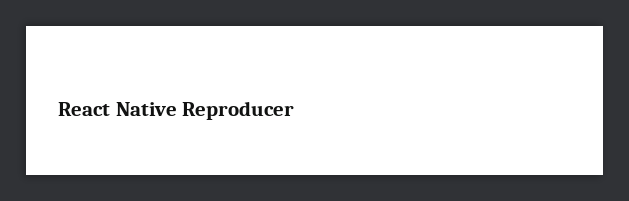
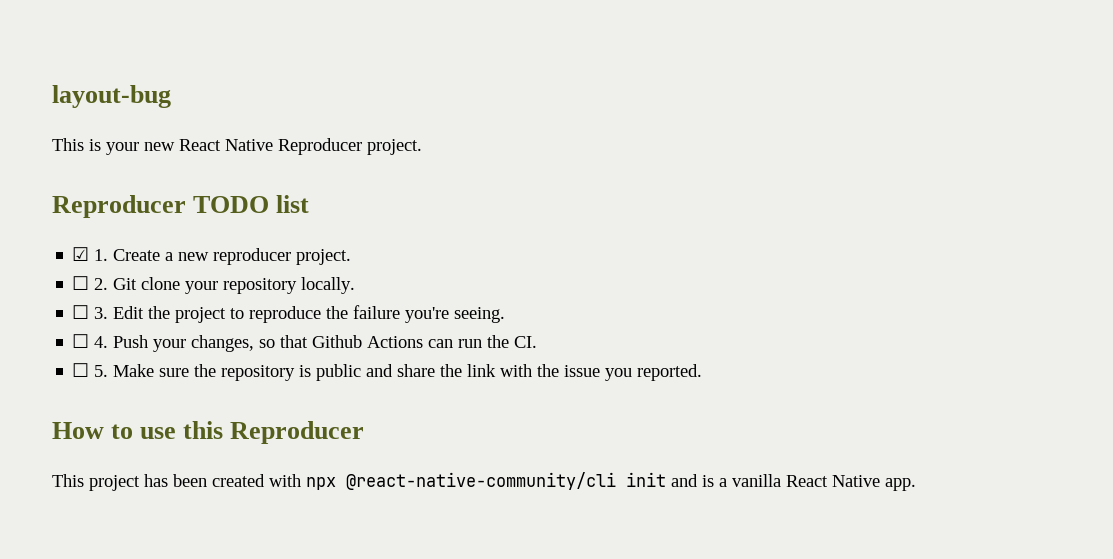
- React Native Reproducer
+ layout-bug
+ This is your new React Native Reproducer project.
+ Reproducer TODO list
+ ☑ 1. Create a new reproducer project.
+ ☐ 2. Git clone your repository locally.
+ ☐ 3. Edit the project to reproduce the failure you're seeing.
+ ☐ 4. Push your changes, so that Github Actions can run the CI.
+ ☐ 5. Make sure the repository is public and share the link with the issue you reported.
+ How to use this Reproducer
+ This project has been created with npx @react-native-community/cli init and is a vanilla React Native app.

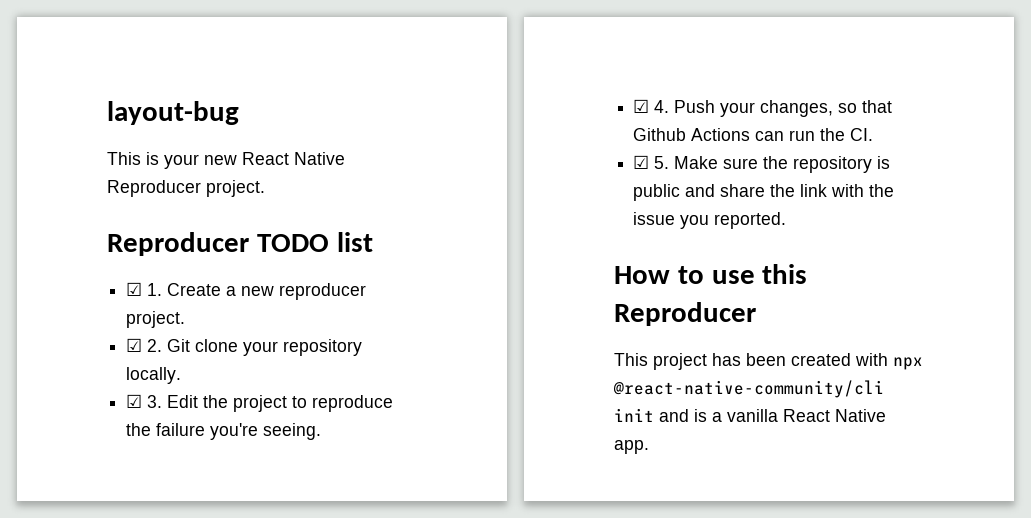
- ☐ 2. Git clone your repository locally.
+ ☑ 2. Git clone your repository locally.
- ☐ 3. Edit the project to reproduce the failure you're seeing.
+ ☑ 3. Edit the project to reproduce the failure you're seeing.
- ☐ 4. Push your changes, so that Github Actions can run the CI.
+ ☑ 4. Push your changes, so that Github Actions can run the CI.
- ☐ 5. Make sure the repository is public and share the link with the issue you reported.
+ ☑ 5. Make sure the repository is public and share the link with the issue you reported.

